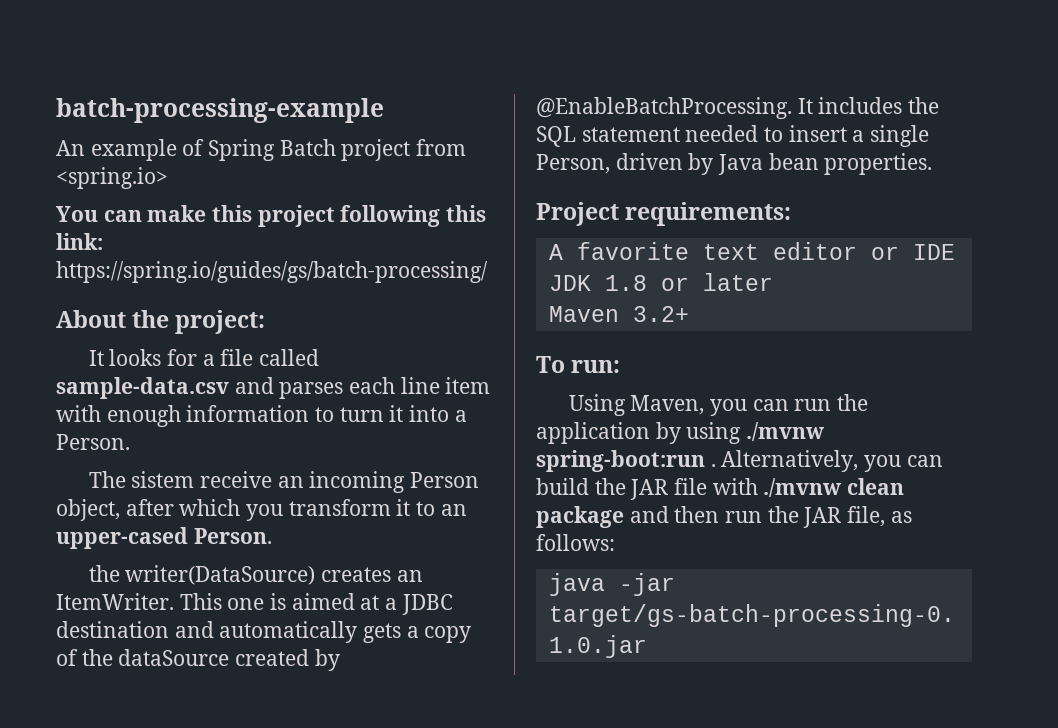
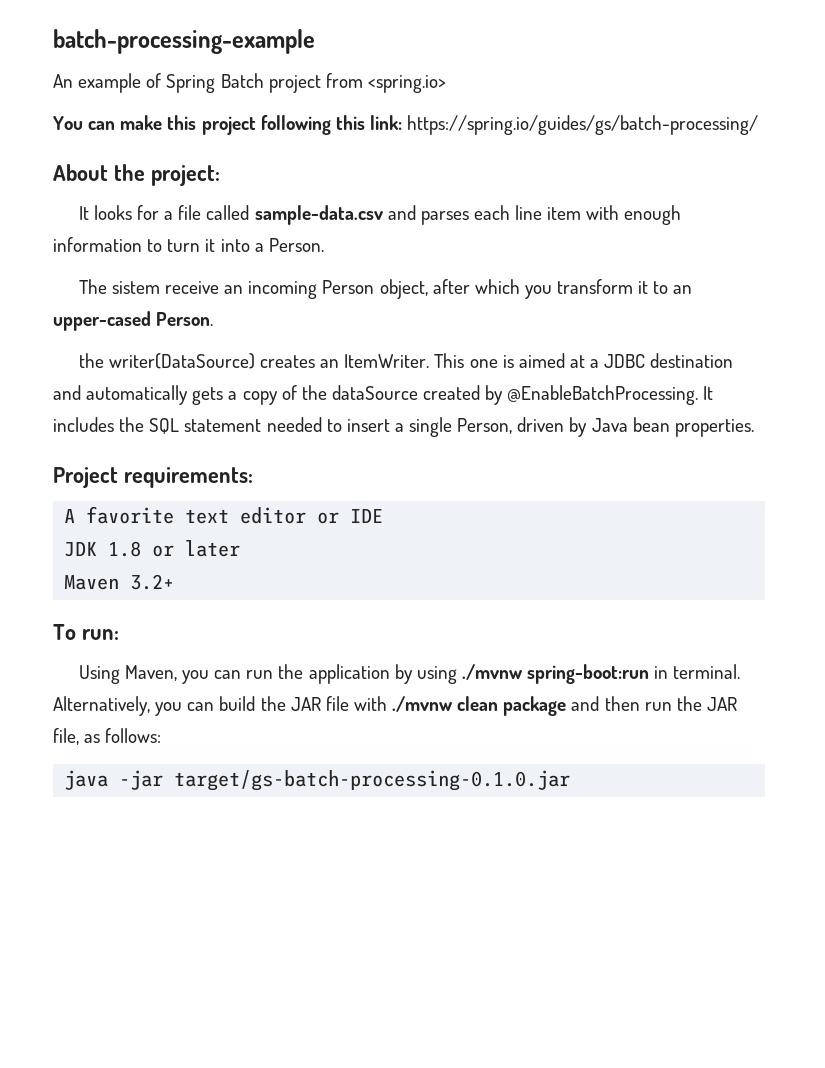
- Using Maven, you can run the application by using ./mvnw spring-boot:run .
+ Using Maven, you can run the application by using ./mvnw spring-boot:run in terminal.

